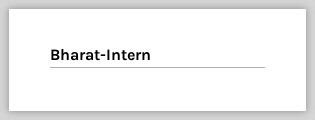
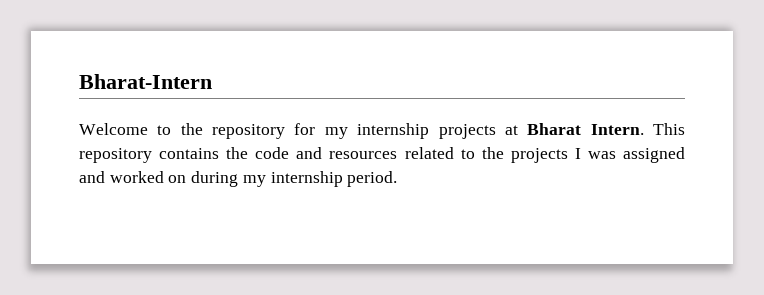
+ Welcome to the repository for my internship projects at Bharat Intern. This repository contains the code and resources related to the projects I was assigned and worked on during my internship period.

